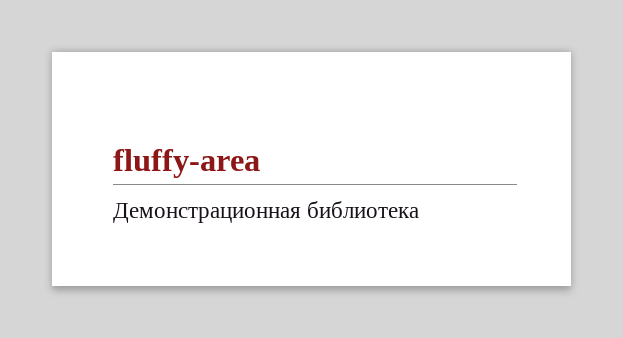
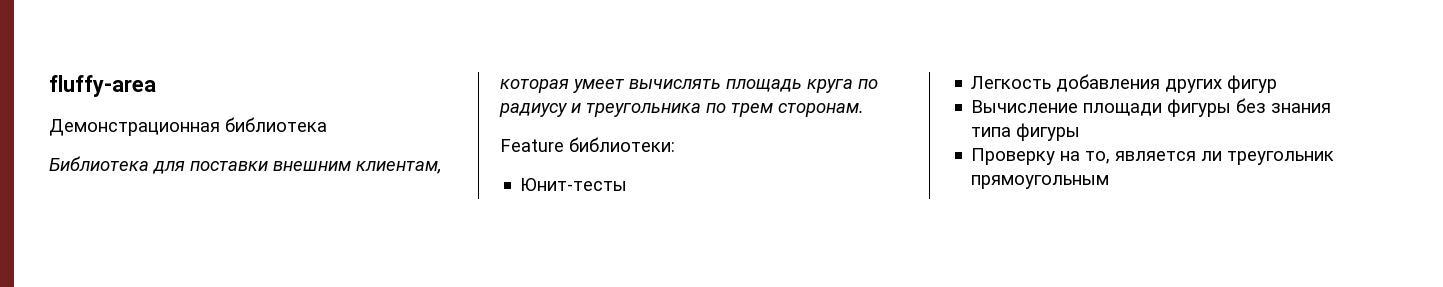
+ Библиотека для поставки внешним клиентам, которая умеет вычислять площадь круга по радиусу и треугольника по трем сторонам.
+ Feature библиотеки:
+ Юнит-тесты
+ Легкость добавления других фигур
+ Вычисление площади фигуры без знания типа фигуры
+ Проверку на то, является ли треугольник прямоугольным

